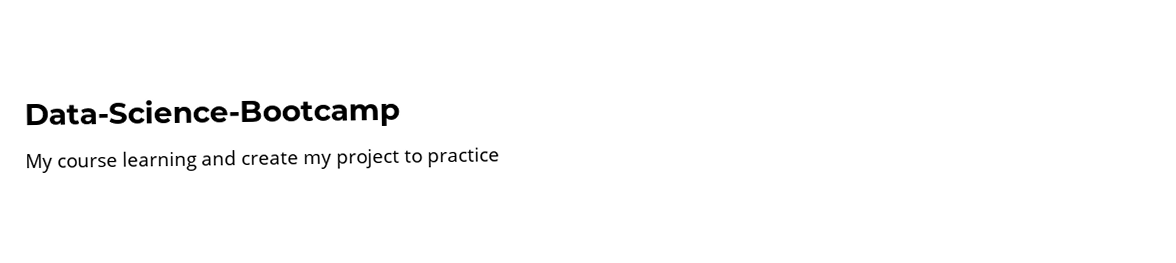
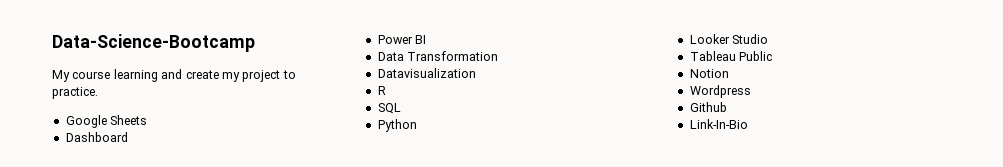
- My course learning and create my project to practice
+ My course learning and create my project to practice.
+ Google Sheets
+ Dashboard
+ Power BI
+ Data Transformation
+ Datavisualization
+ R
+ SQL
+ Python
+ Looker Studio
+ Tableau Public
+ Notion
+ Wordpress
+ Github
+ Link-In-Bio

